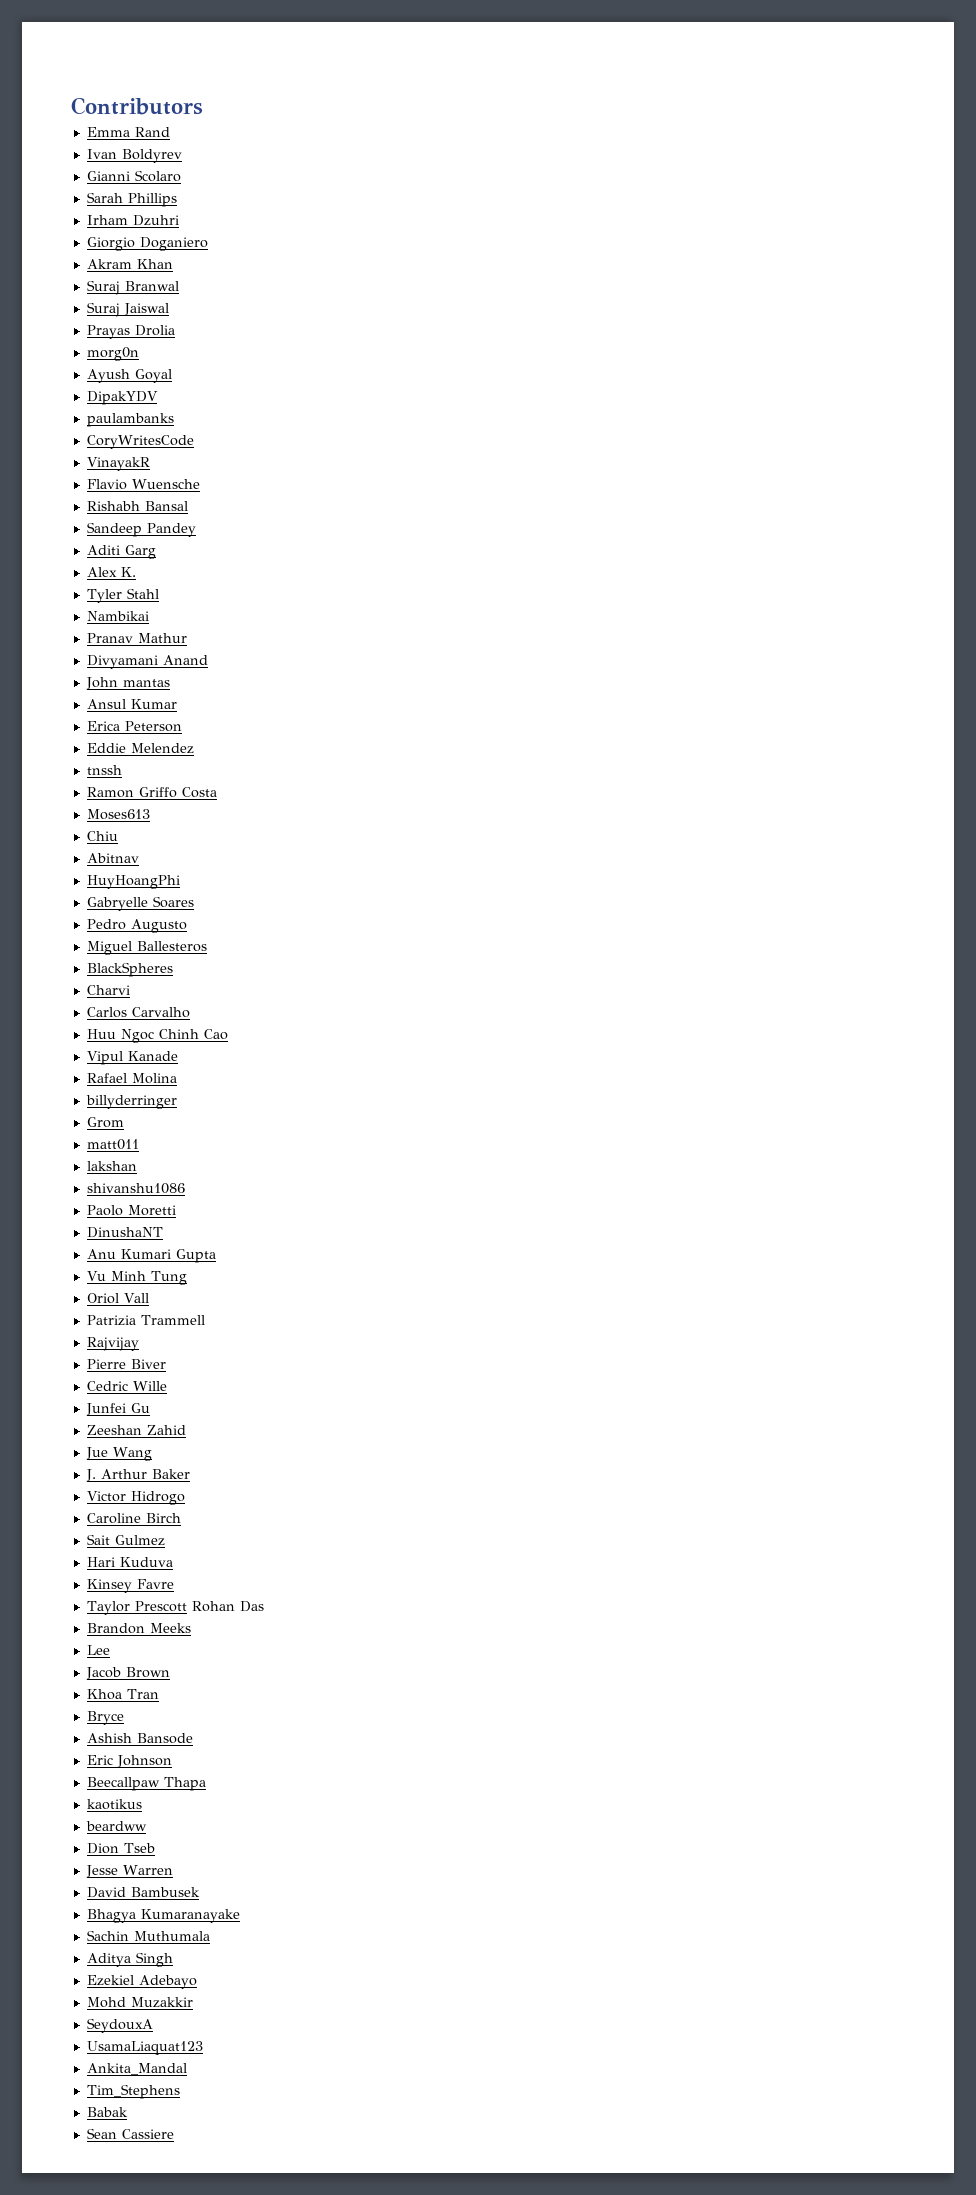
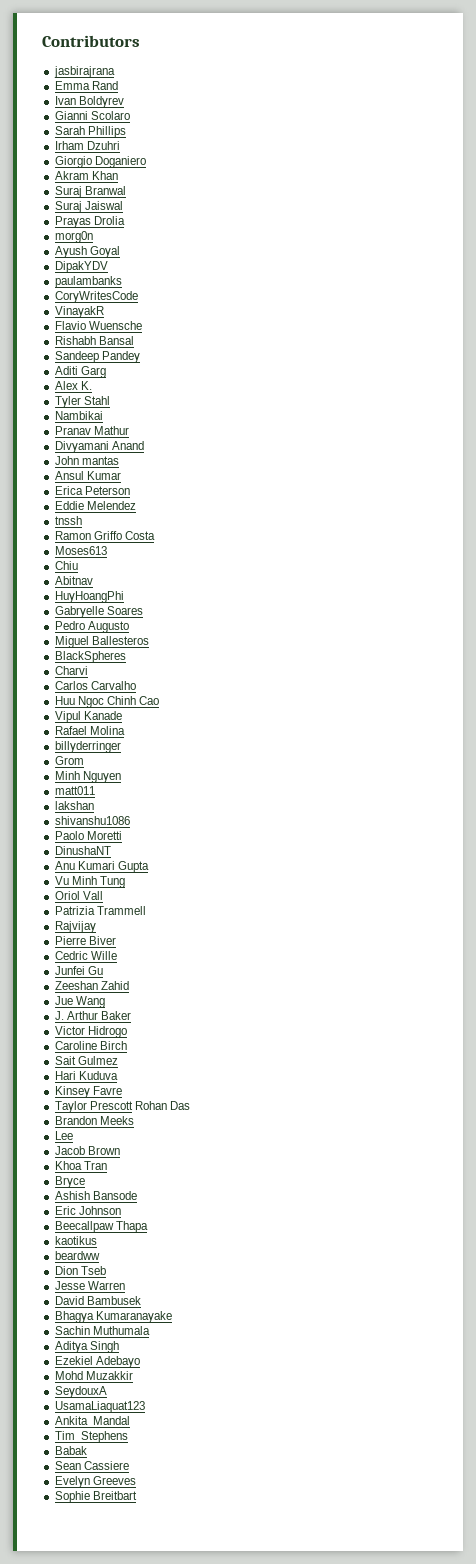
+ jasbirajrana
+ Minh Nguyen
+ Evelyn Greeves
+ Sophie Breitbart

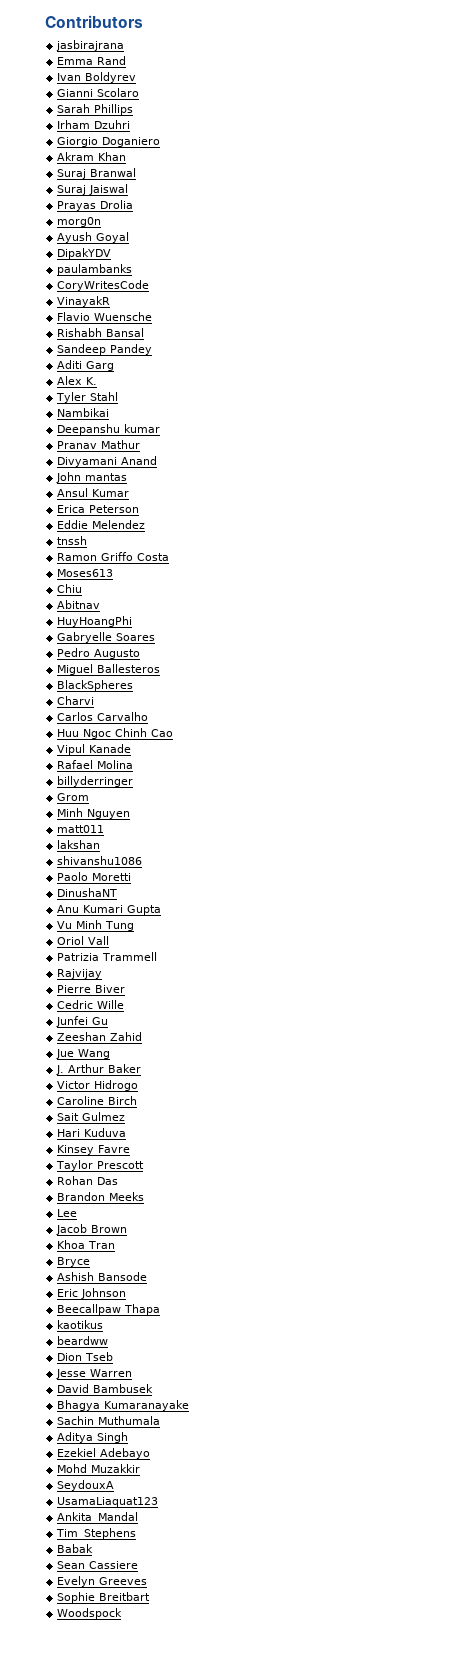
+ Deepanshu kumar
- Taylor Prescott Rohan Das
+ Taylor Prescott
+ Rohan Das
+ Woodspock

